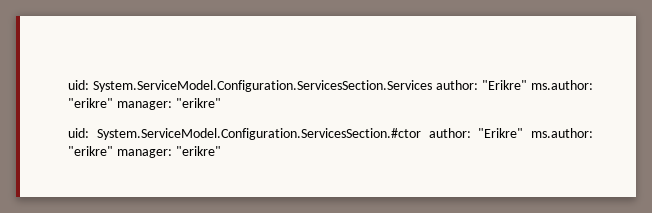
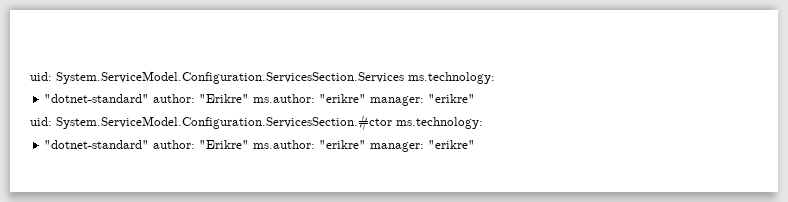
- uid: System.ServiceModel.Configuration.ServicesSection.Services author: "Erikre" ms.author: "erikre" manager: "erikre"
+ uid: System.ServiceModel.Configuration.ServicesSection.Services ms.technology:
+ "dotnet-standard" author: "Erikre" ms.author: "erikre" manager: "erikre"
- uid: System.ServiceModel.Configuration.ServicesSection.#ctor author: "Erikre" ms.author: "erikre" manager: "erikre"
+ uid: System.ServiceModel.Configuration.ServicesSection.#ctor ms.technology:
+ "dotnet-standard" author: "Erikre" ms.author: "erikre" manager: "erikre"

